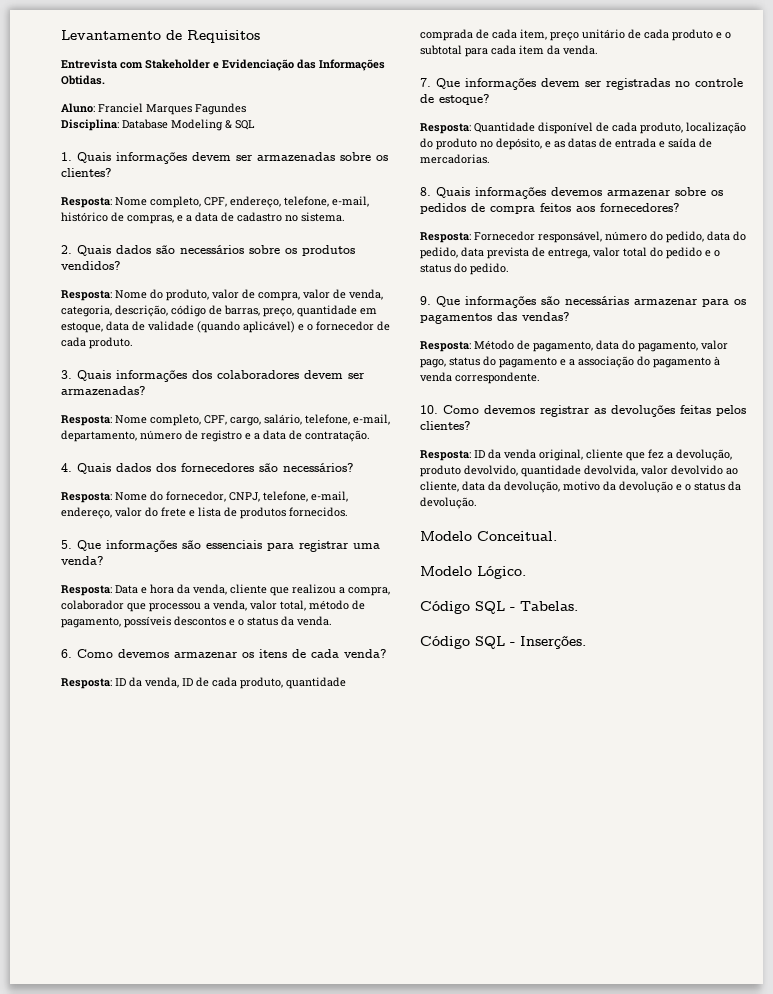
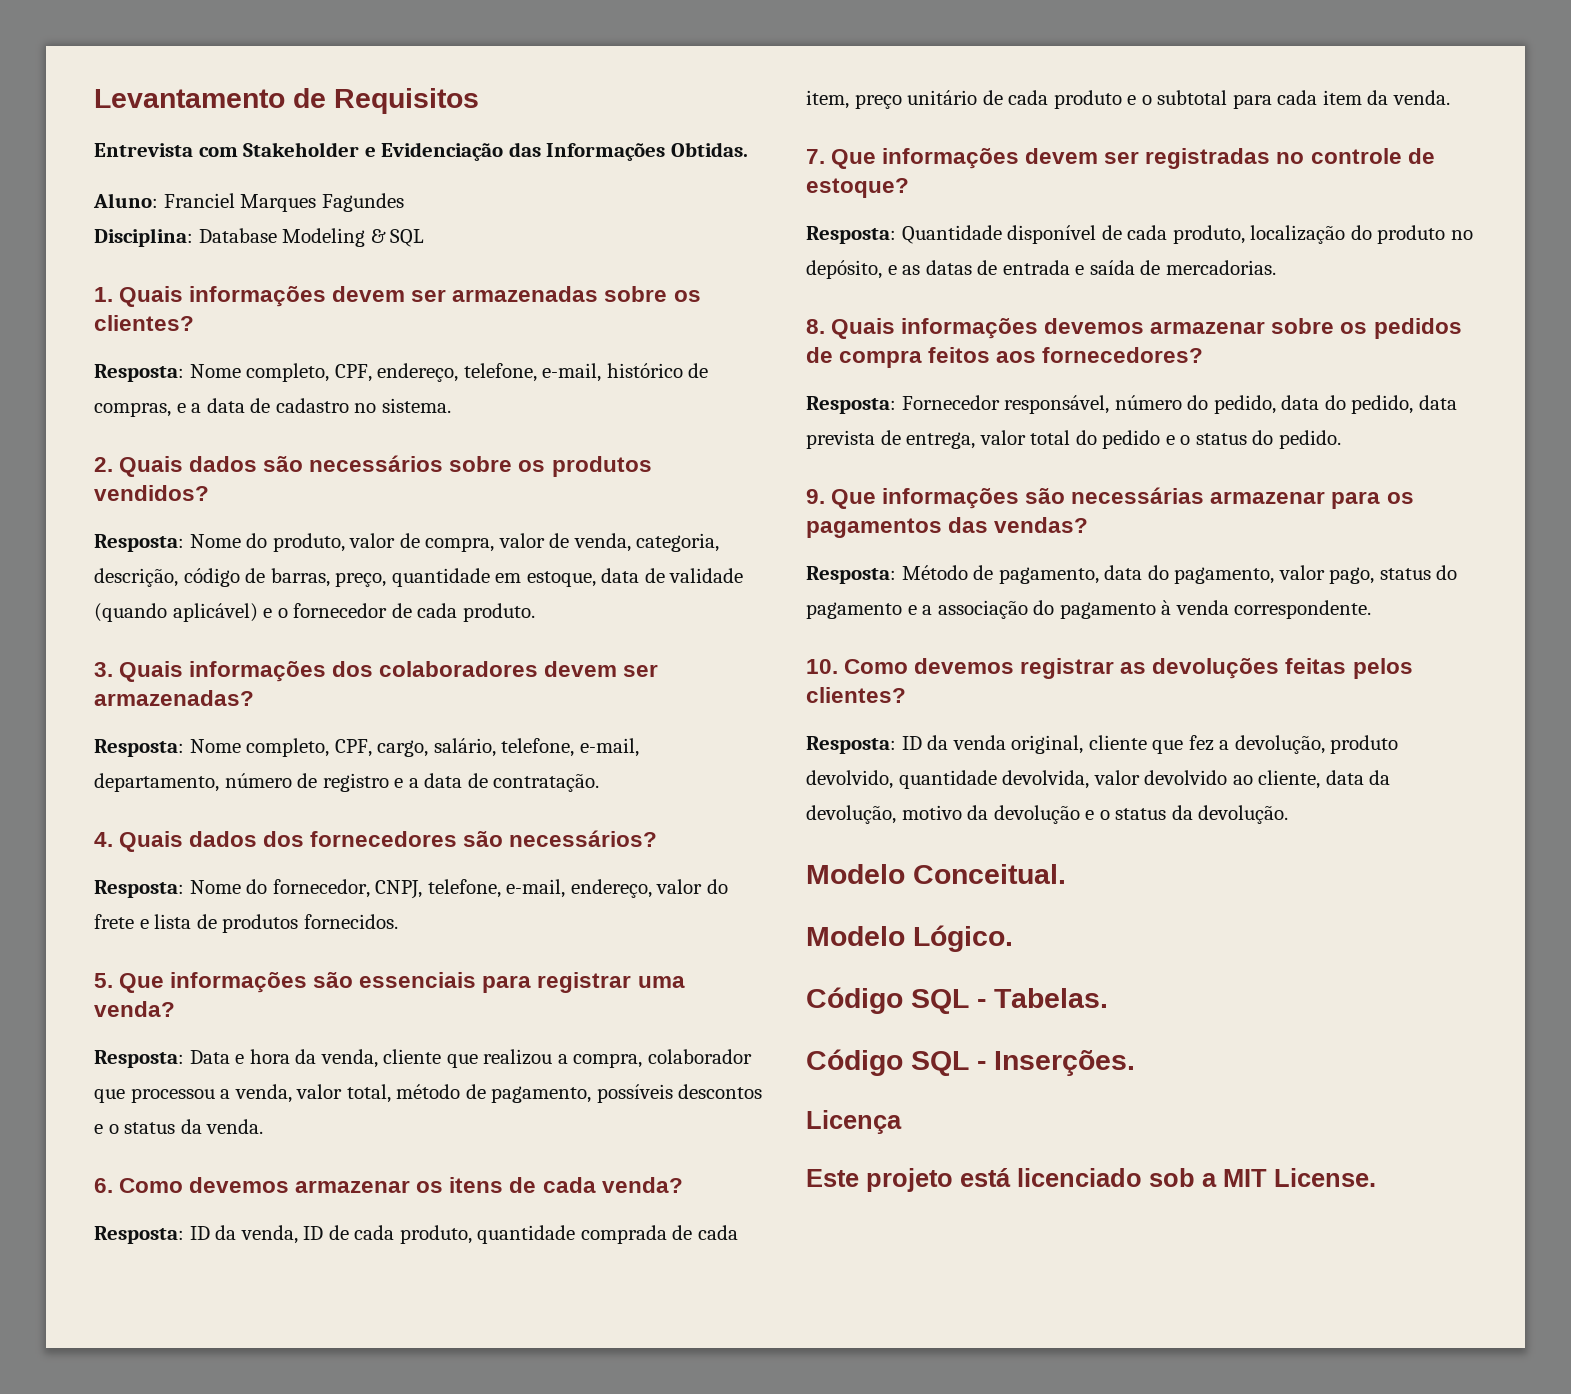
+ Licença
+ Este projeto está licenciado sob a MIT License.

